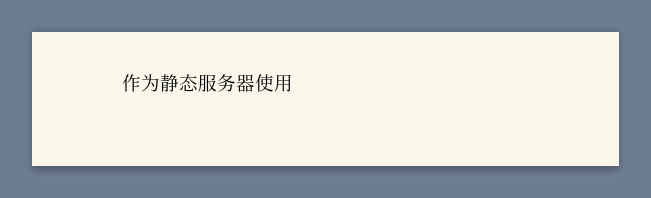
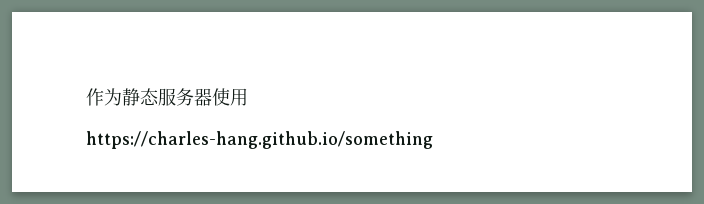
+ https://charles-hang.github.io/something

